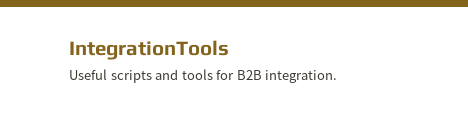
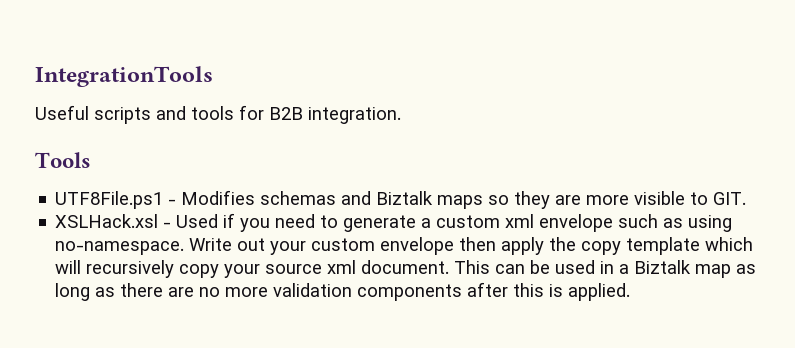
+ Tools
+ UTF8File.ps1 - Modifies schemas and Biztalk maps so they are more visible to GIT.
+ XSLHack.xsl - Used if you need to generate a custom xml envelope such as using no-namespace. Write out your custom envelope then apply the copy template which will recursively copy your source xml document. This can be used in a Biztalk map as long as there are no more validation components after this is applied.

